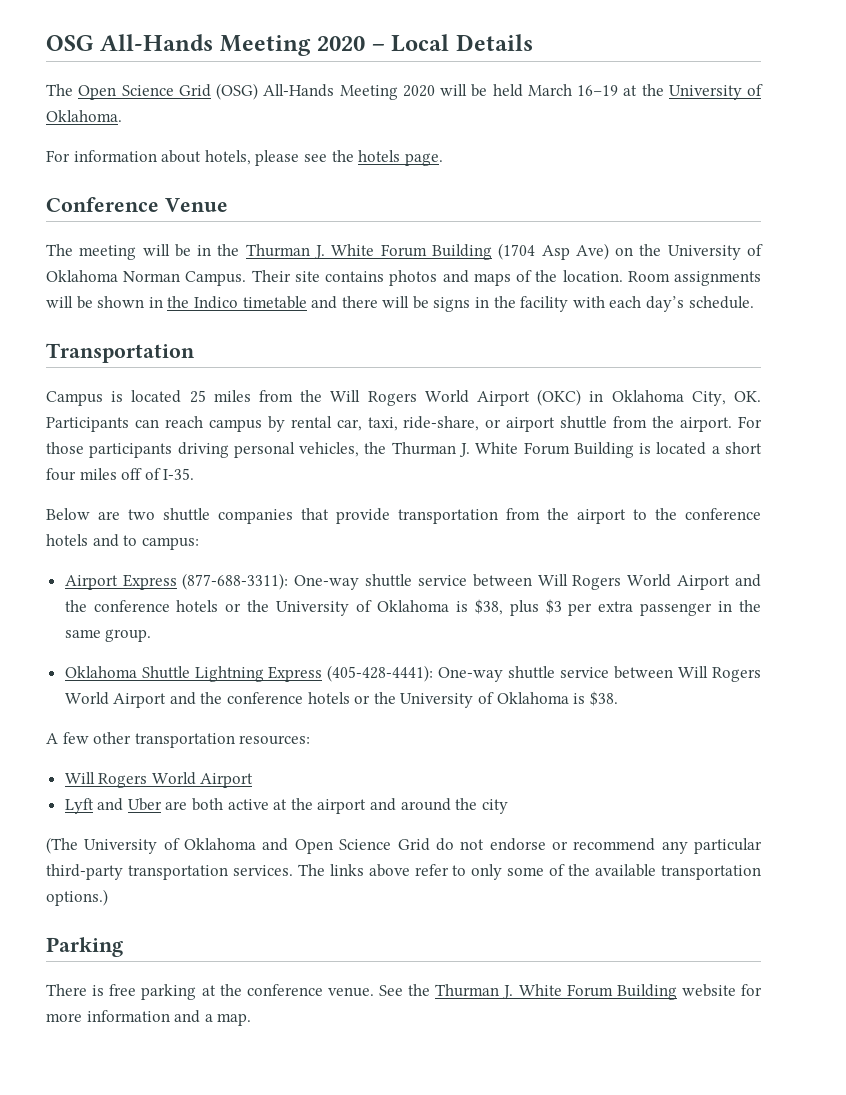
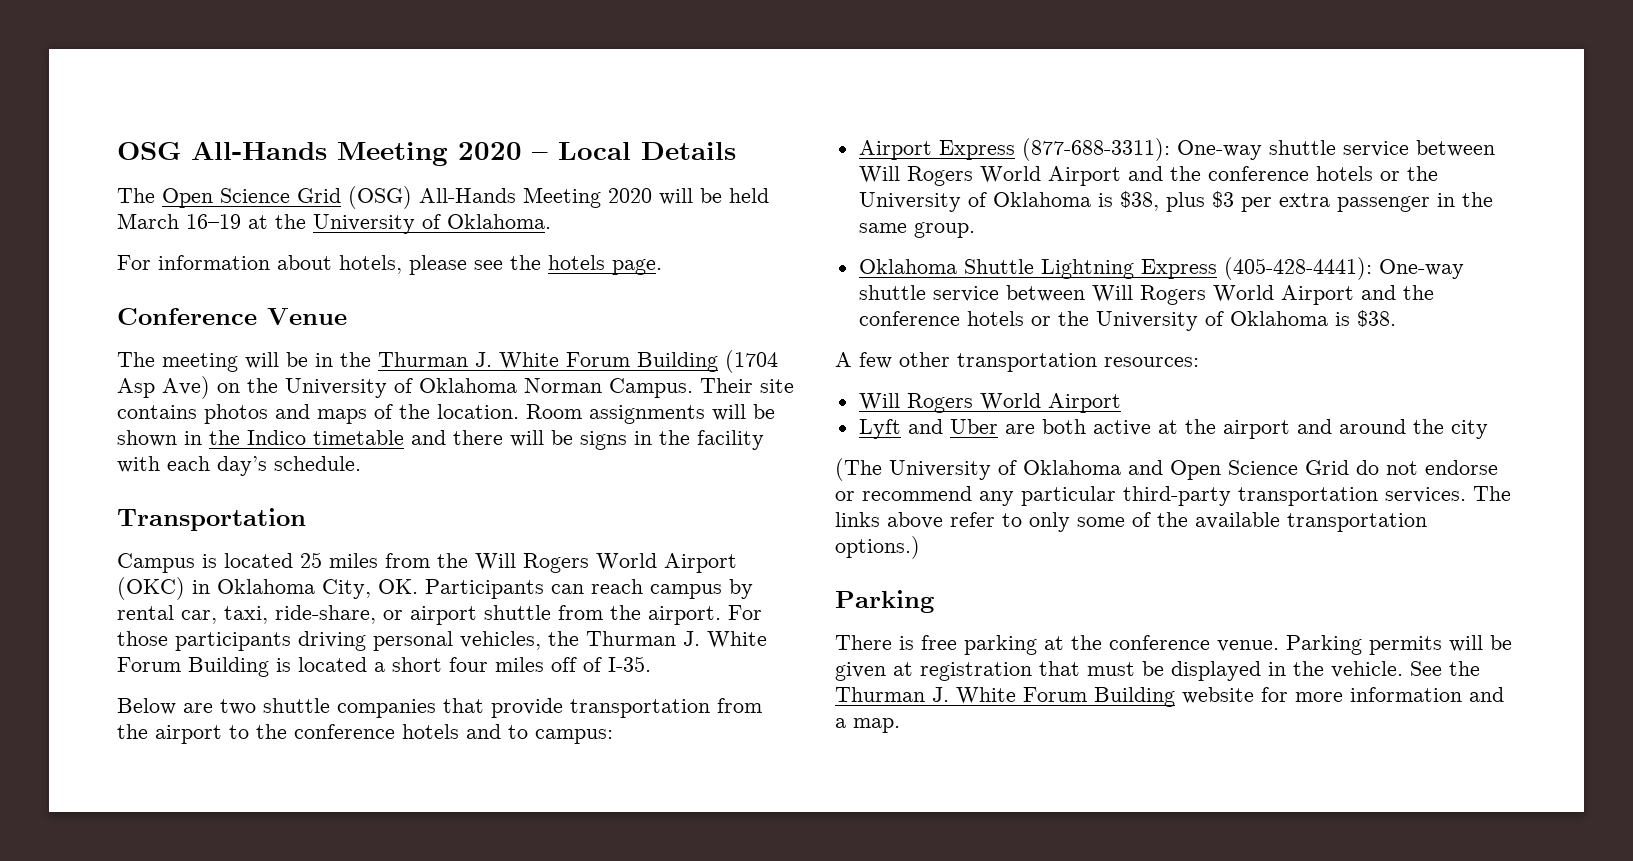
+ Parking permits will be given at registration that must be displayed in the vehicle.

